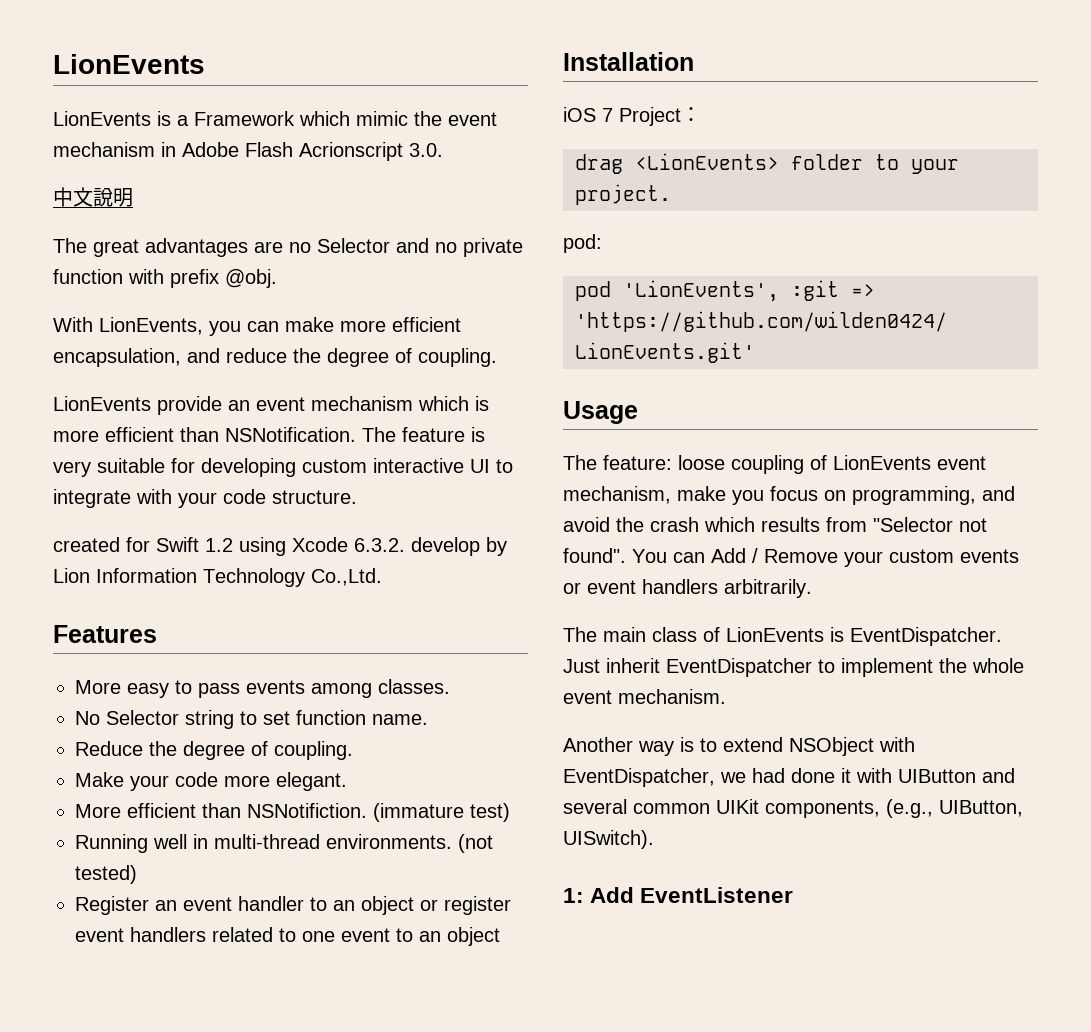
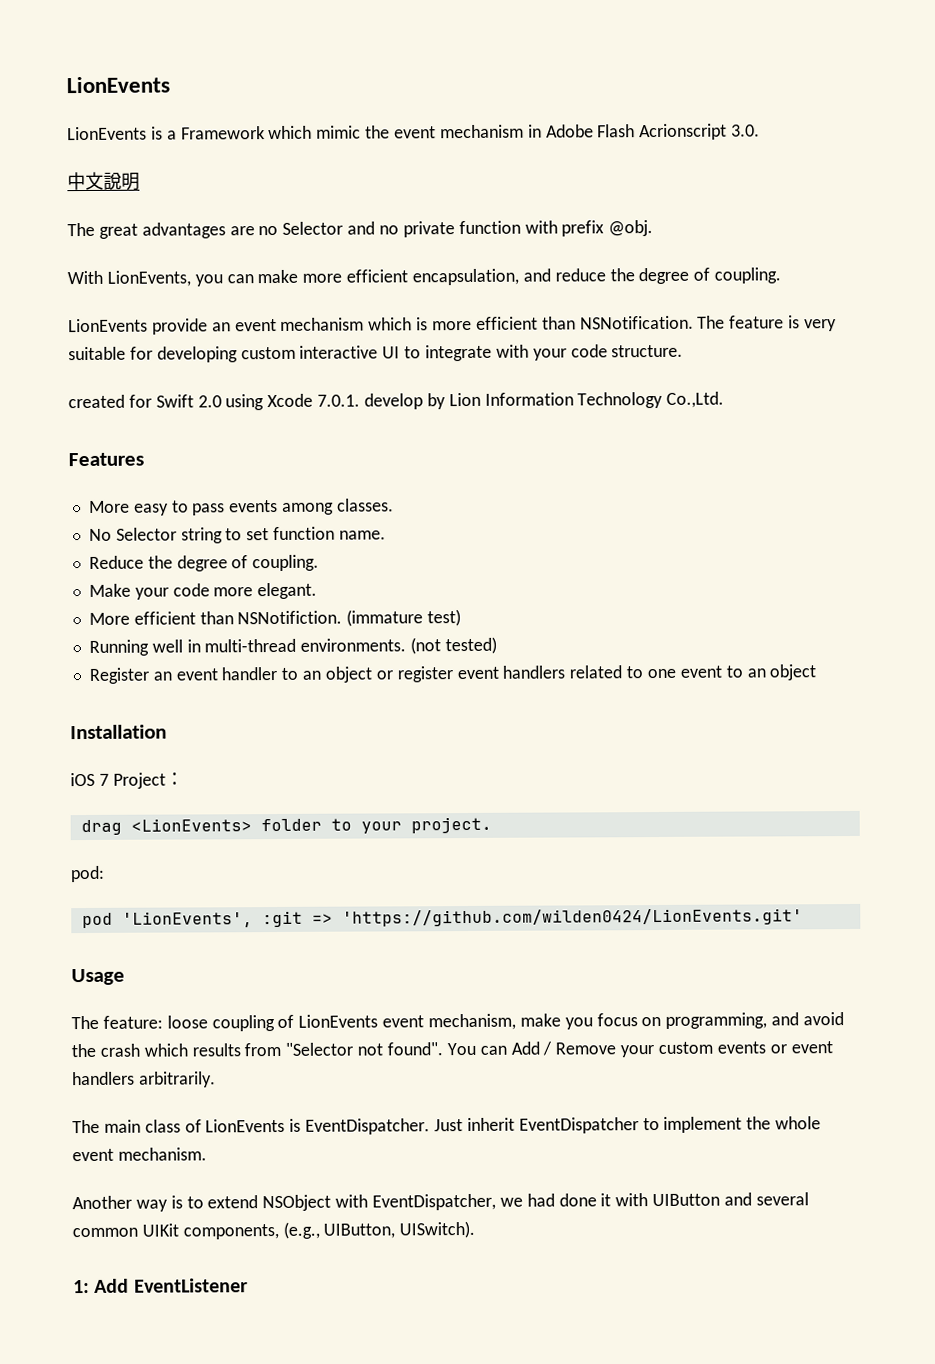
- created for Swift 1.2 using Xcode 6.3.2. develop by Lion Information Technology Co.,Ltd.
+ created for Swift 2.0 using Xcode 7.0.1. develop by Lion Information Technology Co.,Ltd.

